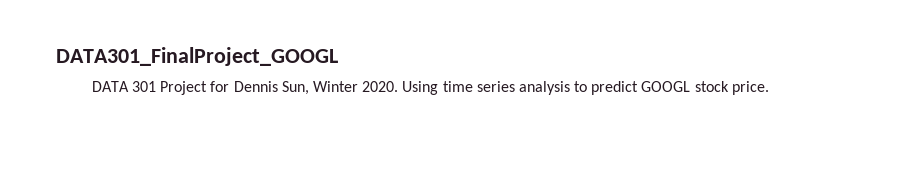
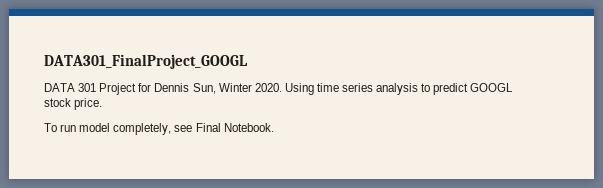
+ To run model completely, see Final Notebook.

